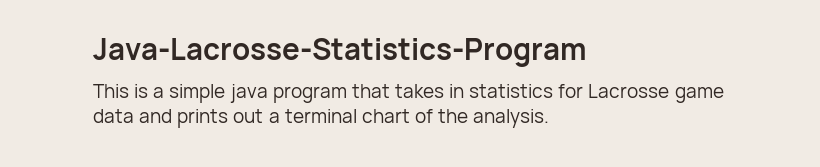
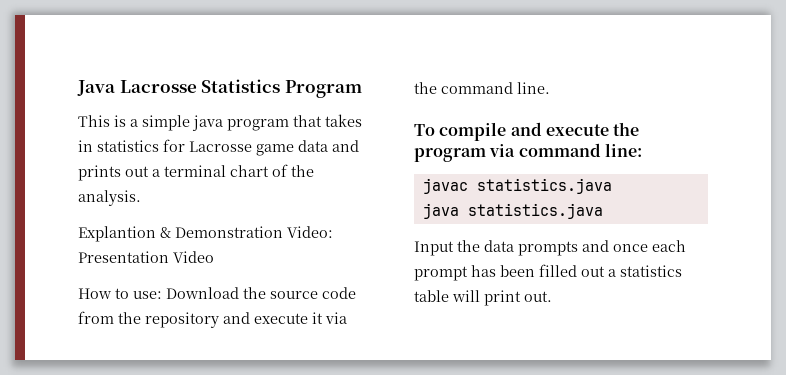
- Java-Lacrosse-Statistics-Program
+ Java Lacrosse Statistics Program
+ Explantion & Demonstration Video: Presentation Video
+ How to use: Download the source code from the repository and execute it via the command line.
+ To compile and execute the program via command line:
+ javac statistics.java
+ java statistics.java
+ Input the data prompts and once each prompt has been filled out a statistics table will print out.

